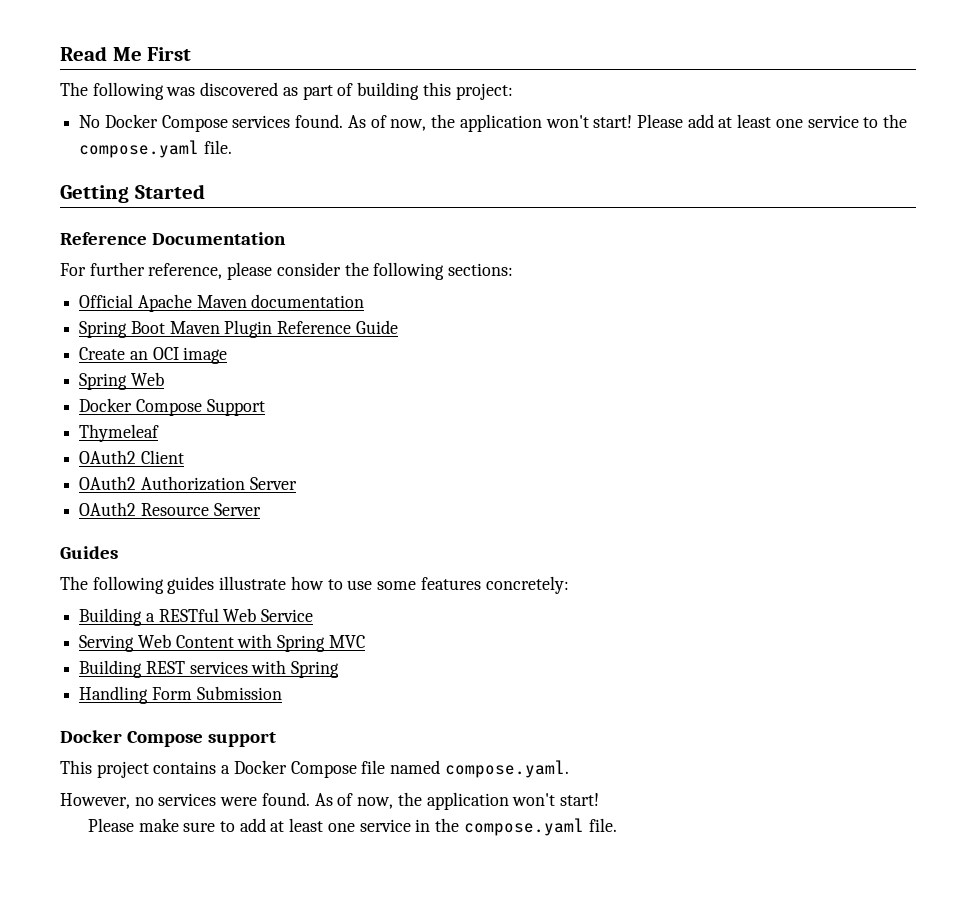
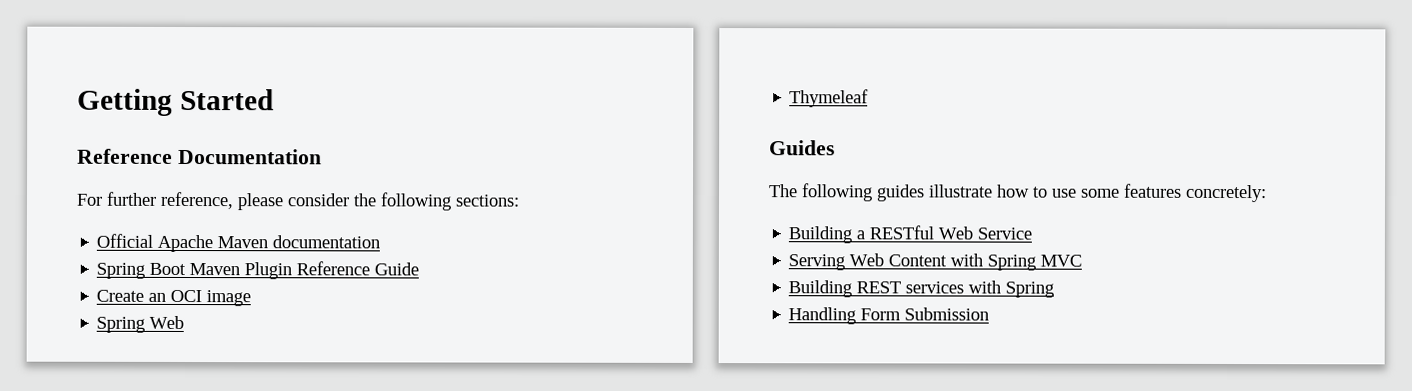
- Read Me First
- The following was discovered as part of building this project:
- No Docker Compose services found. As of now, the application won't start! Please add at least one service to the compose.yaml file.
- Docker Compose Support
  Thymeleaf
- OAuth2 Client
- OAuth2 Authorization Server
- OAuth2 Resource Server
- Docker Compose support
- This project contains a Docker Compose file named compose.yaml.
- However, no services were found. As of now, the application won't start!
- Please make sure to add at least one service in the compose.yaml file.

